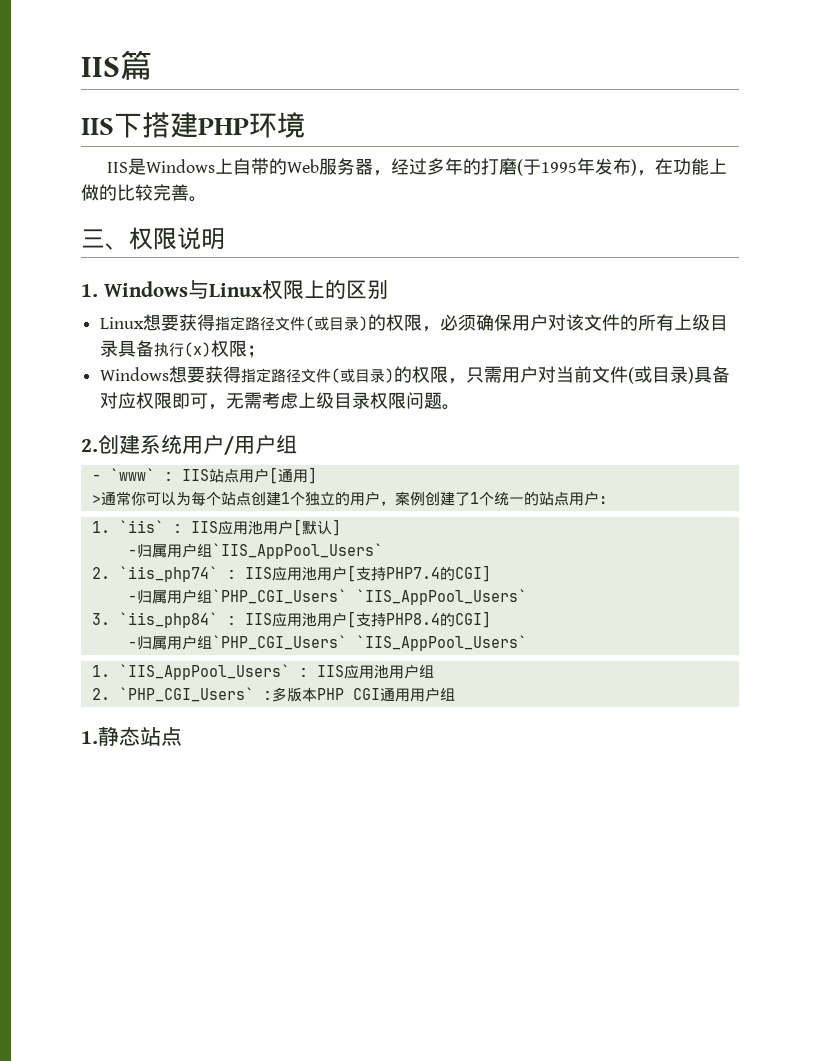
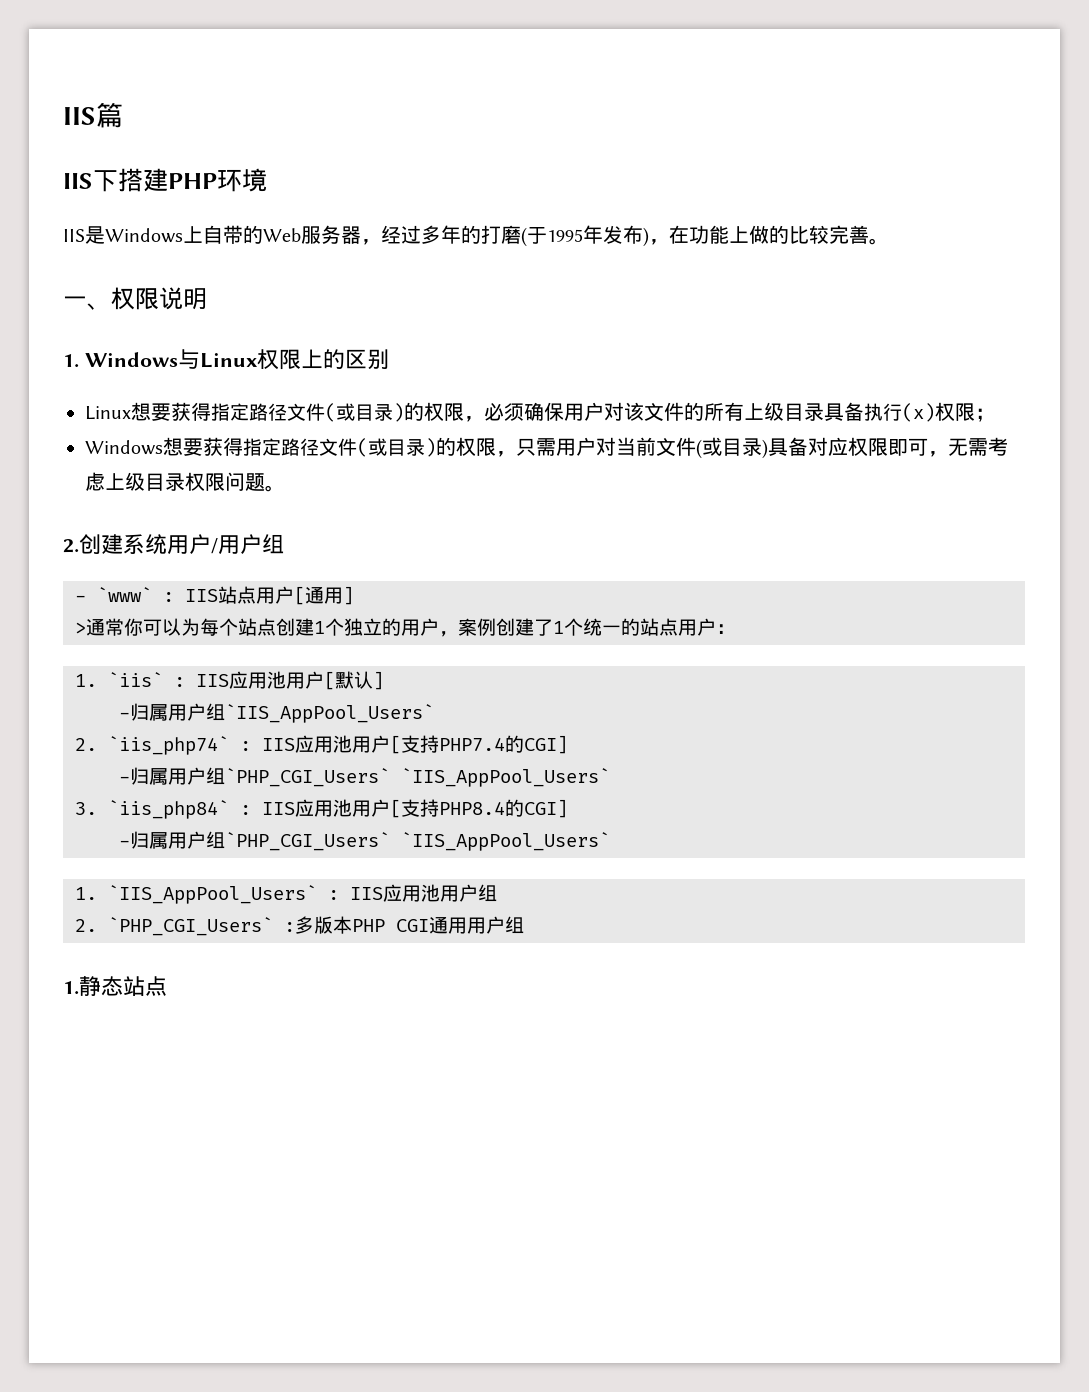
- 三、权限说明
+ 一、权限说明

